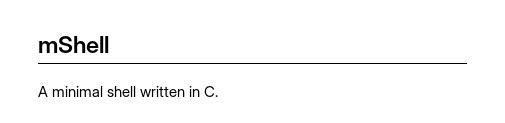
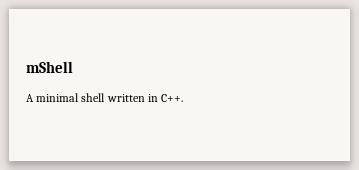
- A minimal shell written in C.
+ A minimal shell written in C++.

